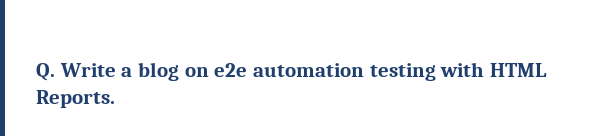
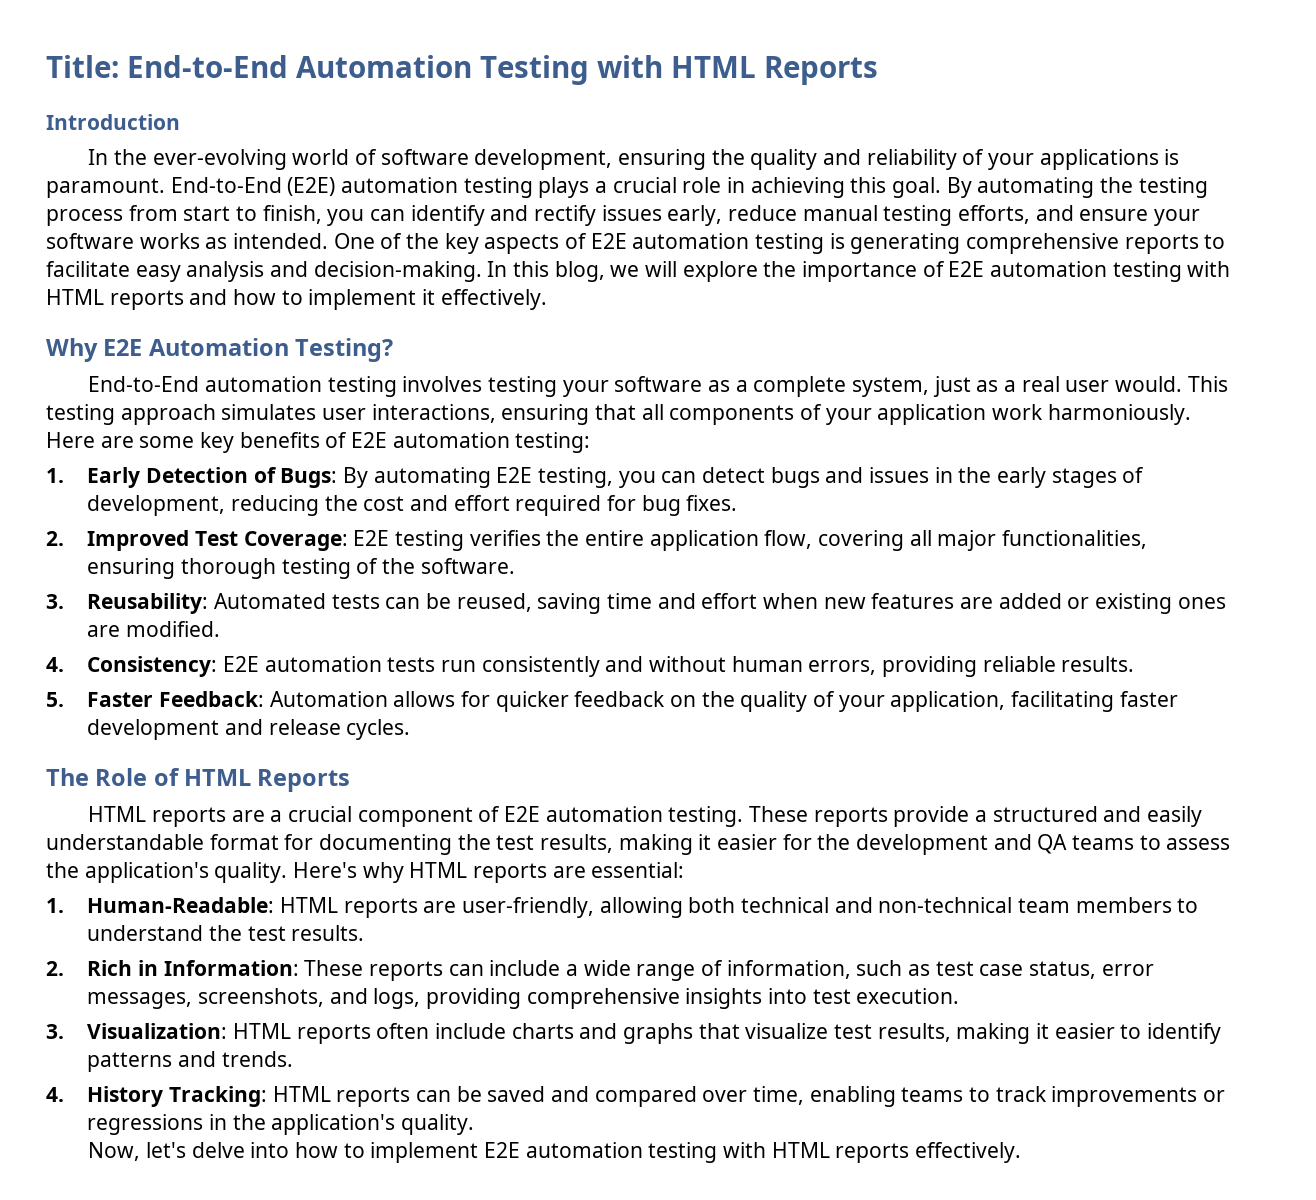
- Q. Write a blog on e2e automation testing with HTML Reports.
+ Title: End-to-End Automation Testing with HTML Reports
+ Introduction
+ In the ever-evolving world of software development, ensuring the quality and reliability of your applications is paramount. End-to-End (E2E) automation testing plays a crucial role in achieving this goal. By automating the testing process from start to finish, you can identify and rectify issues early, reduce manual testing efforts, and ensure your software works as intended. One of the key aspects of E2E automation testing is generating comprehensive reports to facilitate easy analysis and decision-making. In this blog, we will explore the importance of E2E automation testing with HTML reports and how to implement it effectively.
+ Why E2E Automation Testing?
+ End-to-End automation testing involves testing your software as a complete system, just as a real user would. This testing approach simulates user interactions, ensuring that all components of your application work harmoniously. Here are some key benefits of E2E automation testing:
+ 1. Early Detection of Bugs: By automating E2E testing, you can detect bugs and issues in the early stages of development, reducing the cost and effort required for bug fixes.
+ 2. Improved Test Coverage: E2E testing verifies the entire application flow, covering all major functionalities, ensuring thorough testing of the software.
+ 3. Reusability: Automated tests can be reused, saving time and effort when new features are added or existing ones are modified.
+ 4. Consistency: E2E automation tests run consistently and without human errors, providing reliable results.
+ 5. Faster Feedback: Automation allows for quicker feedback on the quality of your application, facilitating faster development and release cycles.
+ The Role of HTML Reports
+ HTML reports are a crucial component of E2E automation testing. These reports provide a structured and easily understandable format for documenting the test results, making it easier for the development and QA teams to assess the application's quality. Here's why HTML reports are essential:
+ 1. Human-Readable: HTML reports are user-friendly, allowing both technical and non-technical team members to understand the test results.
+ 2. Rich in Information: These reports can include a wide range of information, such as test case status, error messages, screenshots, and logs, providing comprehensive insights into test execution.
+ 3. Visualization: HTML reports often include charts and graphs that visualize test results, making it easier to identify patterns and trends.
+ 4. History Tracking: HTML reports can be saved and compared over time, enabling teams to track improvements or regressions in the application's quality.
+ Now, let's delve into how to implement E2E automation testing with HTML reports effectively.

